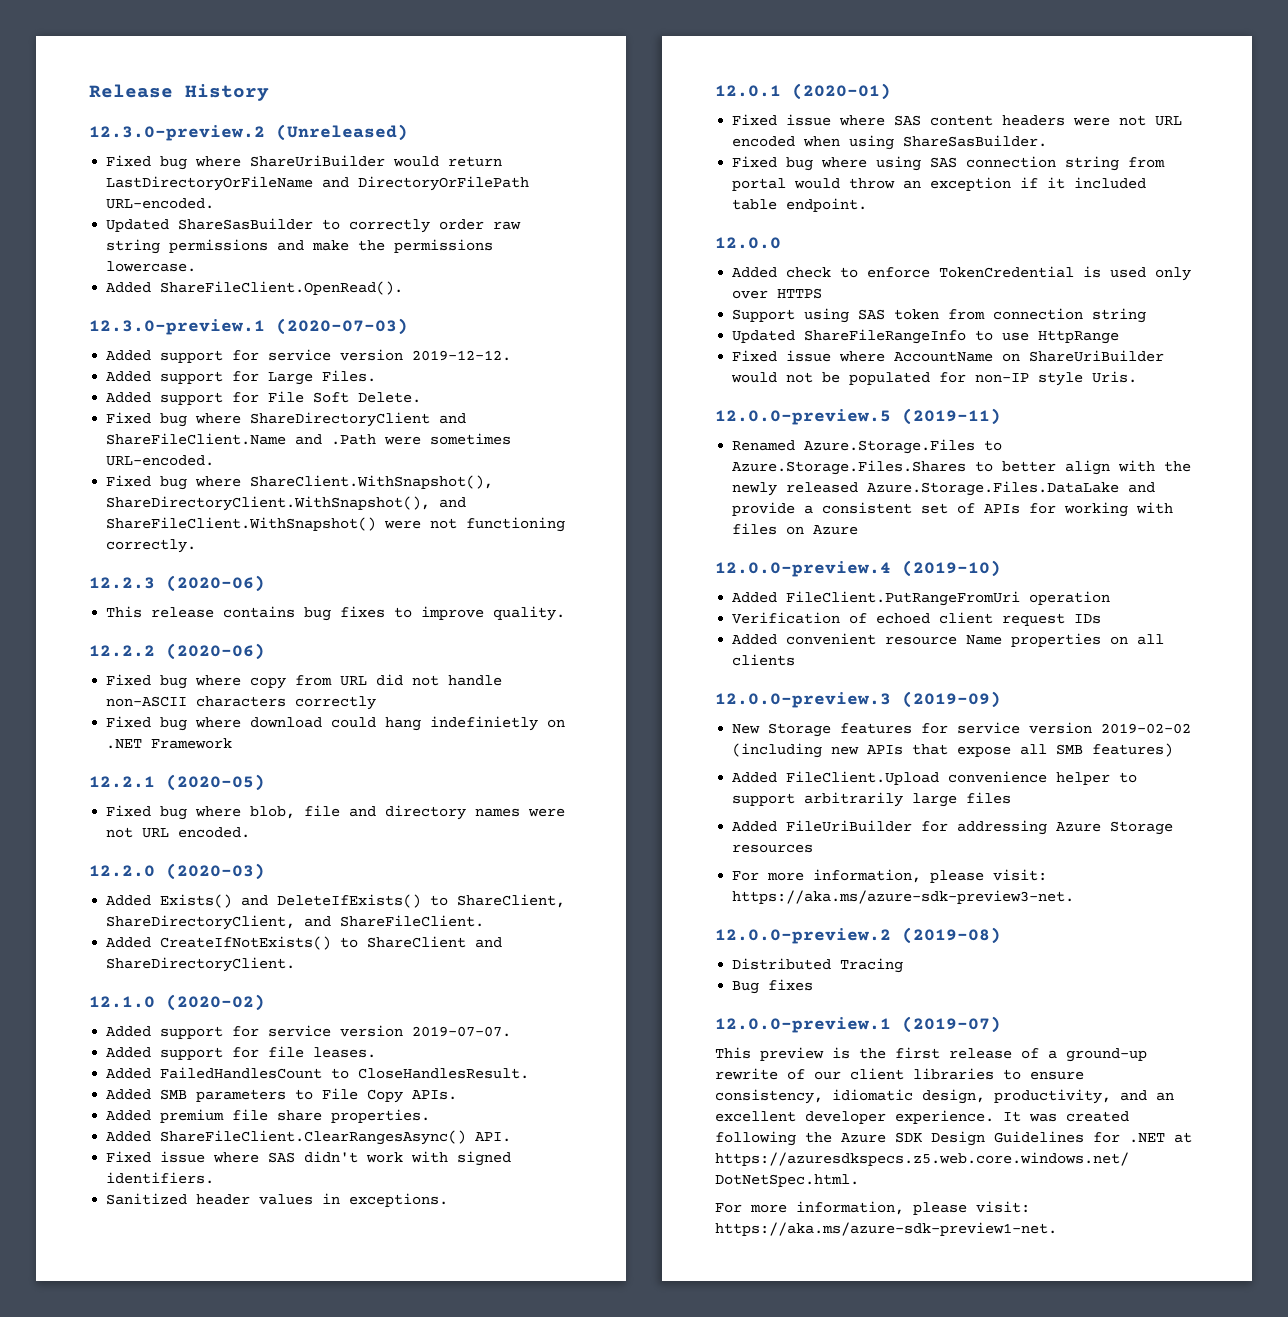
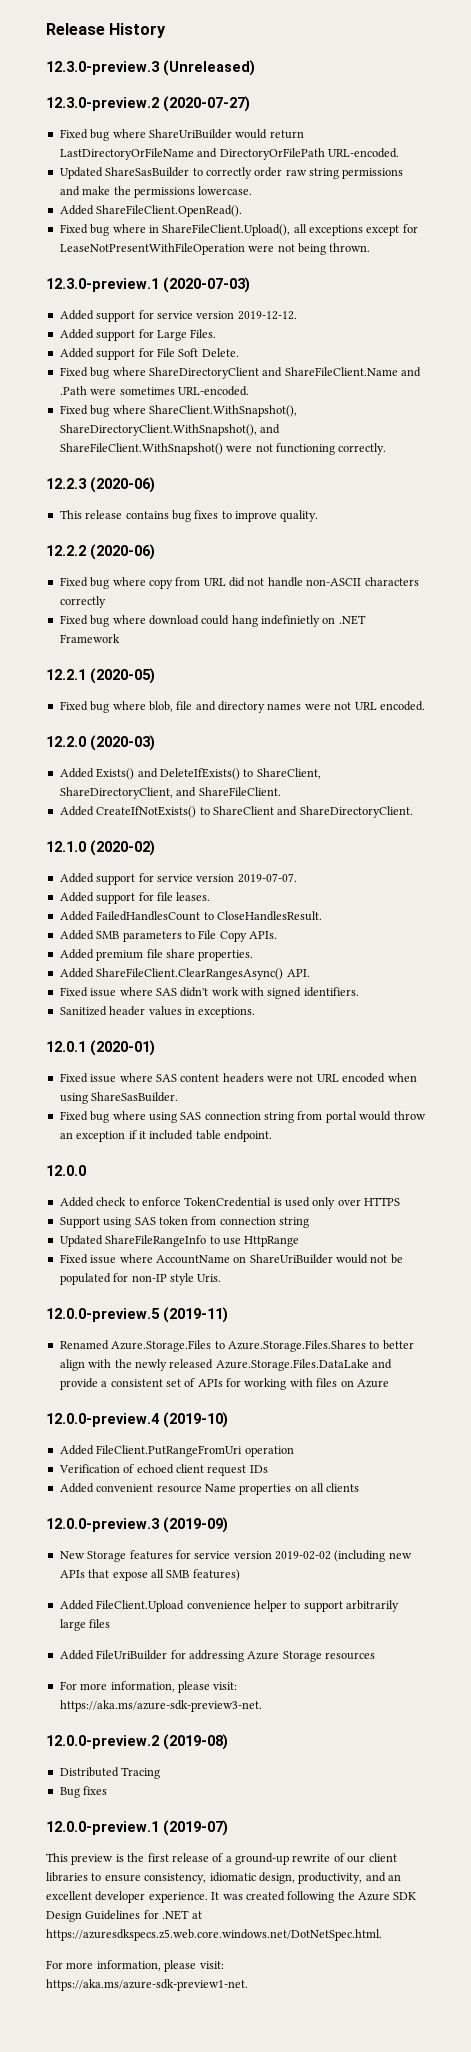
+ 12.3.0-preview.3 (Unreleased)
- 12.3.0-preview.2 (Unreleased)
+ 12.3.0-preview.2 (2020-07-27)
+ Fixed bug where in ShareFileClient.Upload(), all exceptions except for LeaseNotPresentWithFileOperation were not being thrown.

